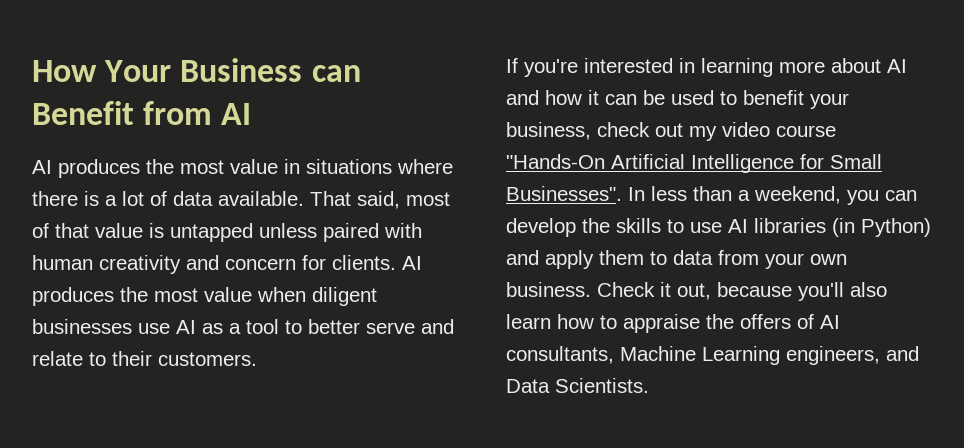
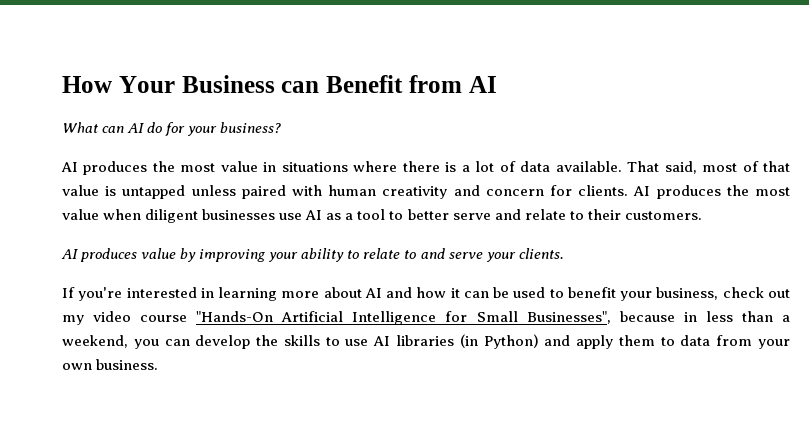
+ What can AI do for your business?
+ AI produces value by improving your ability to relate to and serve your clients.
- If you're interested in learning more about AI and how it can be used to benefit your business, check out my video course "Hands-On Artificial Intelligence for Small Businesses". In less than a weekend, you can develop the skills to use AI libraries (in Python) and apply them to data from your own business. Check it out, because you'll also learn how to appraise the offers of AI consultants, Machine Learning engineers, and Data Scientists.
+ If you're interested in learning more about AI and how it can be used to benefit your business, check out my video course "Hands-On Artificial Intelligence for Small Businesses", because in less than a weekend, you can develop the skills to use AI libraries (in Python) and apply them to data from your own business.

